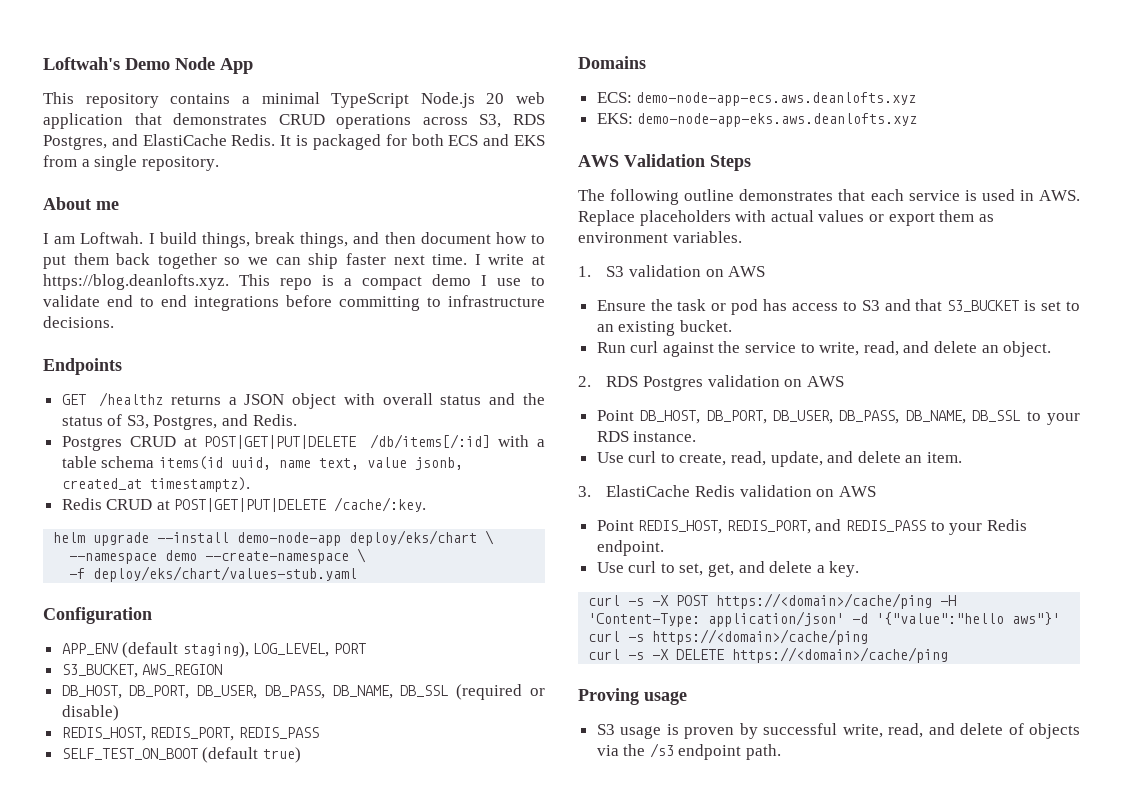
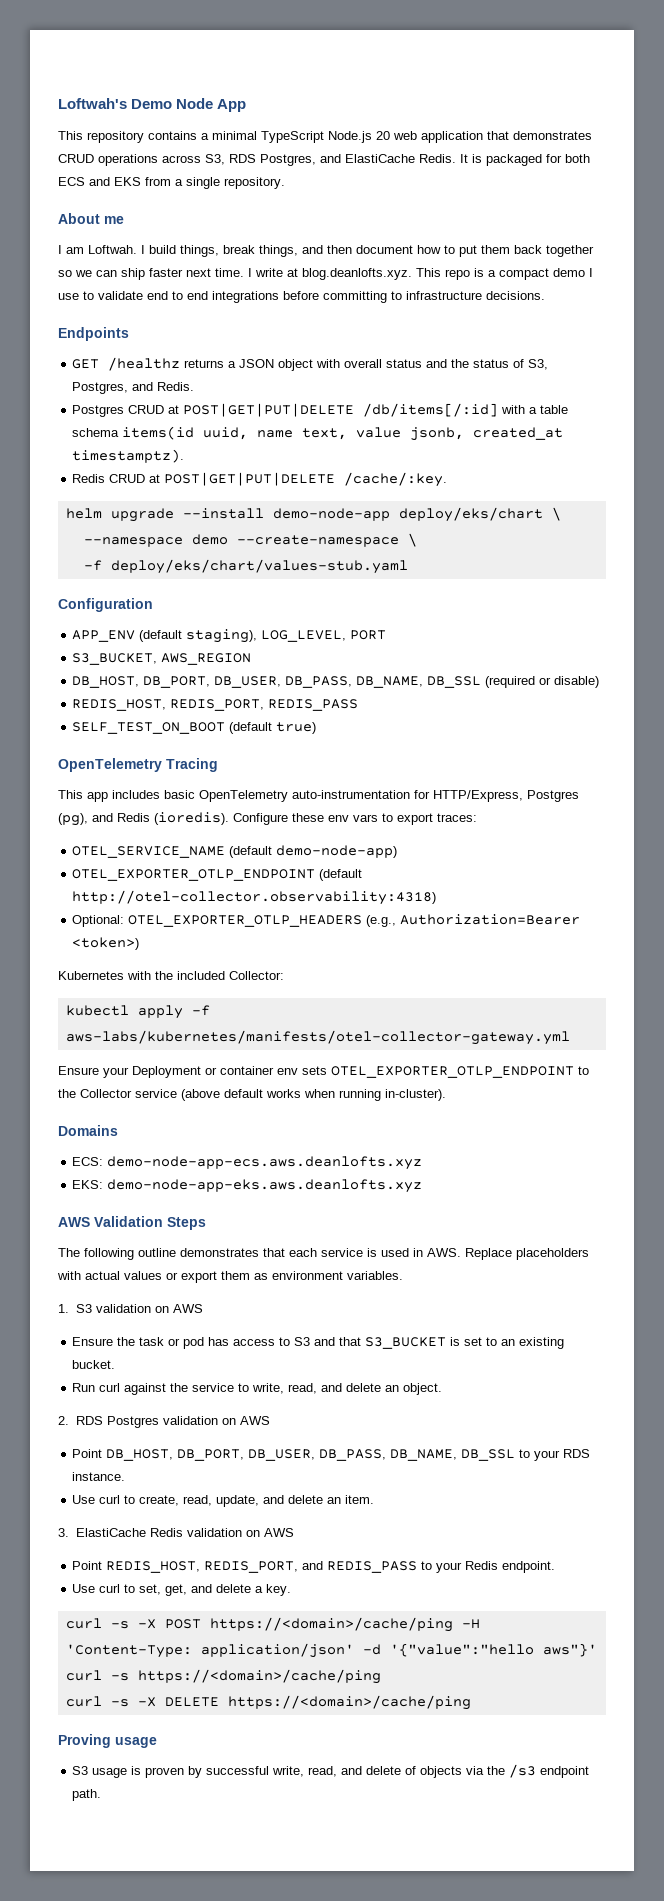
- I write at https://blog.deanlofts.xyz. This repo is a compact demo I use to validate end to end integrations before committing to infrastructure decisions.
+ I write at blog.deanlofts.xyz. This repo is a compact demo I use to validate end to end integrations before committing to infrastructure decisions.
+ OpenTelemetry Tracing
+ This app includes basic OpenTelemetry auto-instrumentation for HTTP/Express, Postgres (pg), and Redis (ioredis). Configure these env vars to export traces:
+ OTEL_SERVICE_NAME (default demo-node-app)
+ OTEL_EXPORTER_OTLP_ENDPOINT (default http://otel-collector.observability:4318)
+ Optional: OTEL_EXPORTER_OTLP_HEADERS (e.g., Authorization=Bearer <token>)
+ Kubernetes with the included Collector:
+ kubectl apply -f aws-labs/kubernetes/manifests/otel-collector-gateway.yml
+ Ensure your Deployment or container env sets OTEL_EXPORTER_OTLP_ENDPOINT to the Collector service (above default works when running in-cluster).

